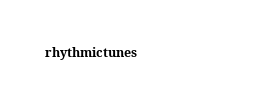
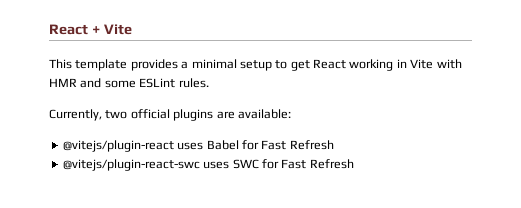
- rhythmictunes
+ React + Vite
+ This template provides a minimal setup to get React working in Vite with HMR and some ESLint rules.
+ Currently, two official plugins are available:
+ @vitejs/plugin-react uses Babel for Fast Refresh
+ @vitejs/plugin-react-swc uses SWC for Fast Refresh

